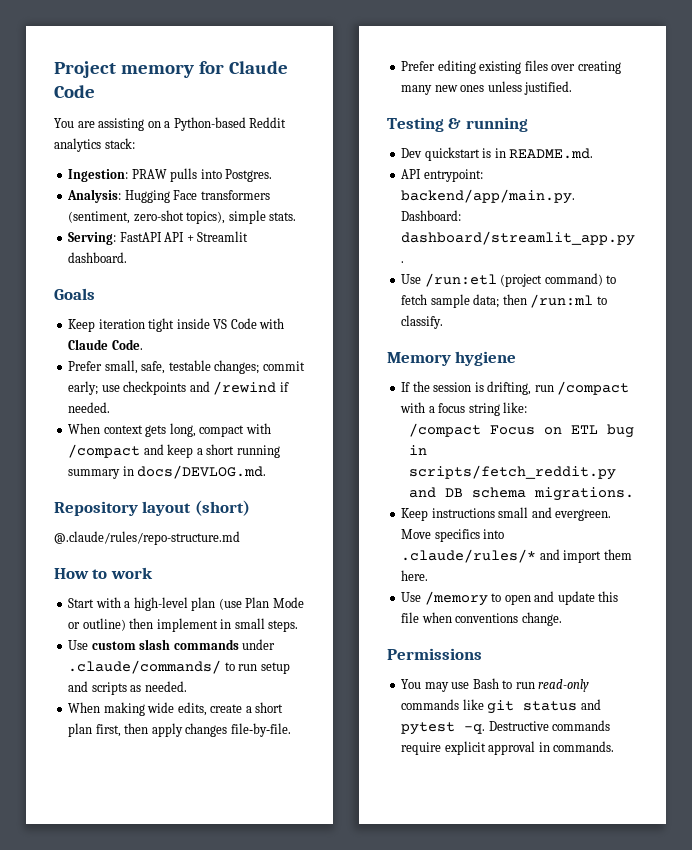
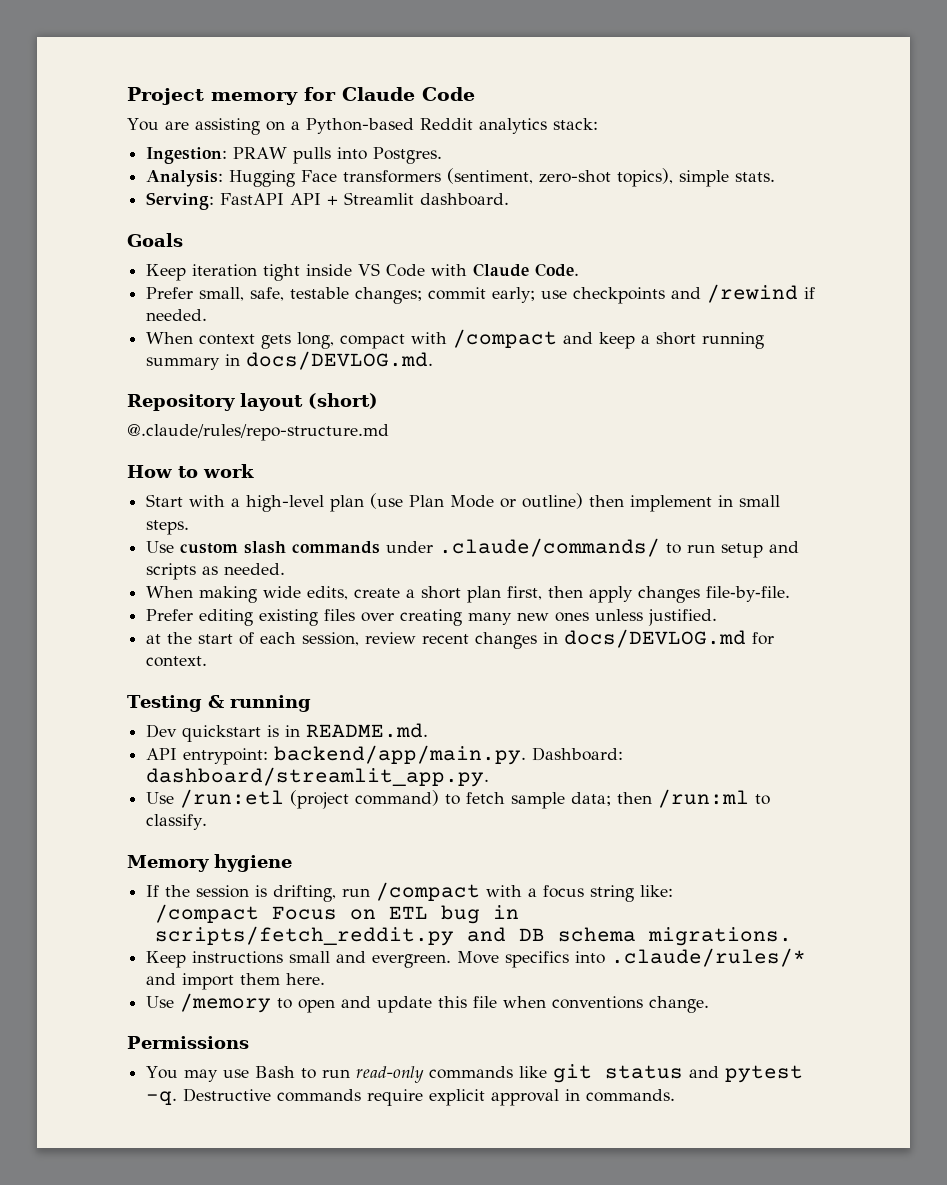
+ at the start of each session, review recent changes in docs/DEVLOG.md for context.

